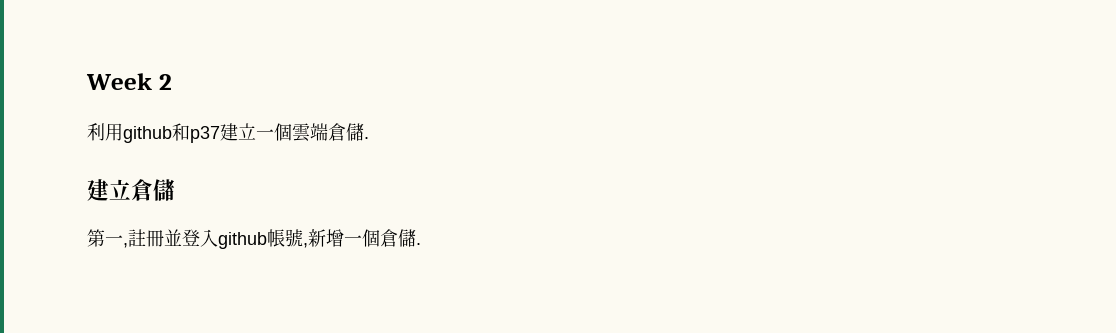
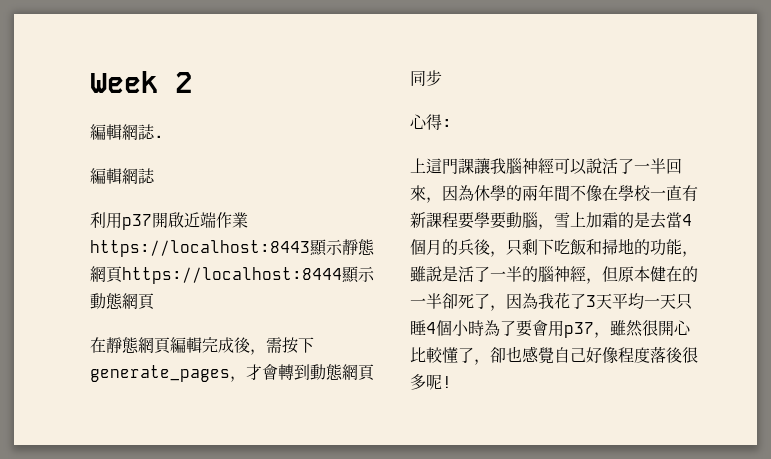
- 利用github和p37建立一個雲端倉儲.
- 建立倉儲
- 第一,註冊並登入github帳號,新增一個倉儲.
+ 編輯網誌.
+ 編輯網誌
+ 利用p37開啟近端作業https://localhost:8443顯示靜態網頁https://localhost:8444顯示動態網頁
+ 在靜態網頁編輯完成後，需按下generate_pages，才會轉到動態網頁同步
+ 心得:
+ 上這門課讓我腦神經可以說活了一半回來，因為休學的兩年間不像在學校一直有新課程要學要動腦，雪上加霜的是去當4個月的兵後，只剩下吃飯和掃地的功能，雖說是活了一半的腦神經，但原本健在的一半卻死了，因為我花了3天平均一天只睡4個小時為了要會用p37，雖然很開心比較懂了，卻也感覺自己好像程度落後很多呢!

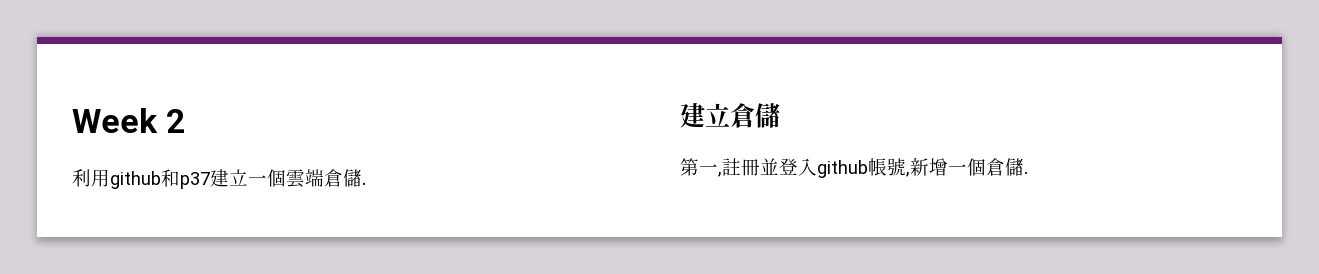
- 編輯網誌.
- 編輯網誌
- 利用p37開啟近端作業https://localhost:8443顯示靜態網頁https://localhost:8444顯示動態網頁
- 在靜態網頁編輯完成後，需按下generate_pages，才會轉到動態網頁同步
- 心得:
- 上這門課讓我腦神經可以說活了一半回來，因為休學的兩年間不像在學校一直有新課程要學要動腦，雪上加霜的是去當4個月的兵後，只剩下吃飯和掃地的功能，雖說是活了一半的腦神經，但原本健在的一半卻死了，因為我花了3天平均一天只睡4個小時為了要會用p37，雖然很開心比較懂了，卻也感覺自己好像程度落後很多呢!
+ 利用github和p37建立一個雲端倉儲.
+ 建立倉儲
+ 第一,註冊並登入github帳號,新增一個倉儲.

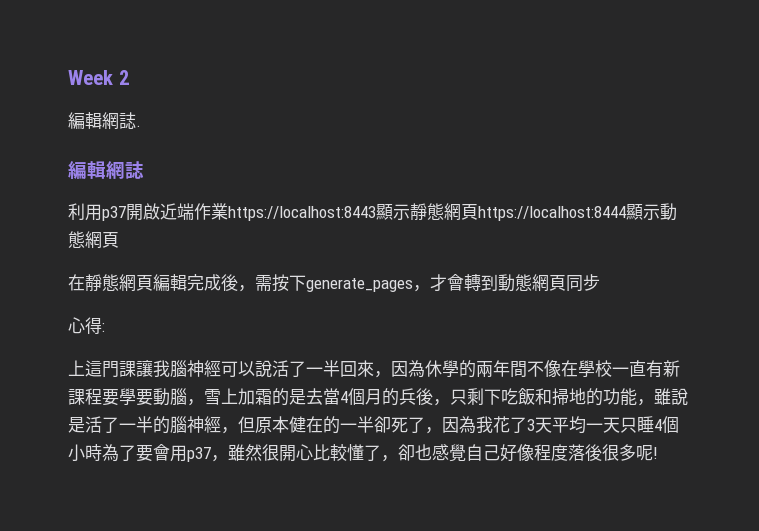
- 利用github和p37建立一個雲端倉儲.
- 建立倉儲
- 第一,註冊並登入github帳號,新增一個倉儲.
+ 編輯網誌.
+ 編輯網誌
+ 利用p37開啟近端作業https://localhost:8443顯示靜態網頁https://localhost:8444顯示動態網頁
+ 在靜態網頁編輯完成後，需按下generate_pages，才會轉到動態網頁同步
+ 心得:
+ 上這門課讓我腦神經可以說活了一半回來，因為休學的兩年間不像在學校一直有新課程要學要動腦，雪上加霜的是去當4個月的兵後，只剩下吃飯和掃地的功能，雖說是活了一半的腦神經，但原本健在的一半卻死了，因為我花了3天平均一天只睡4個小時為了要會用p37，雖然很開心比較懂了，卻也感覺自己好像程度落後很多呢!

